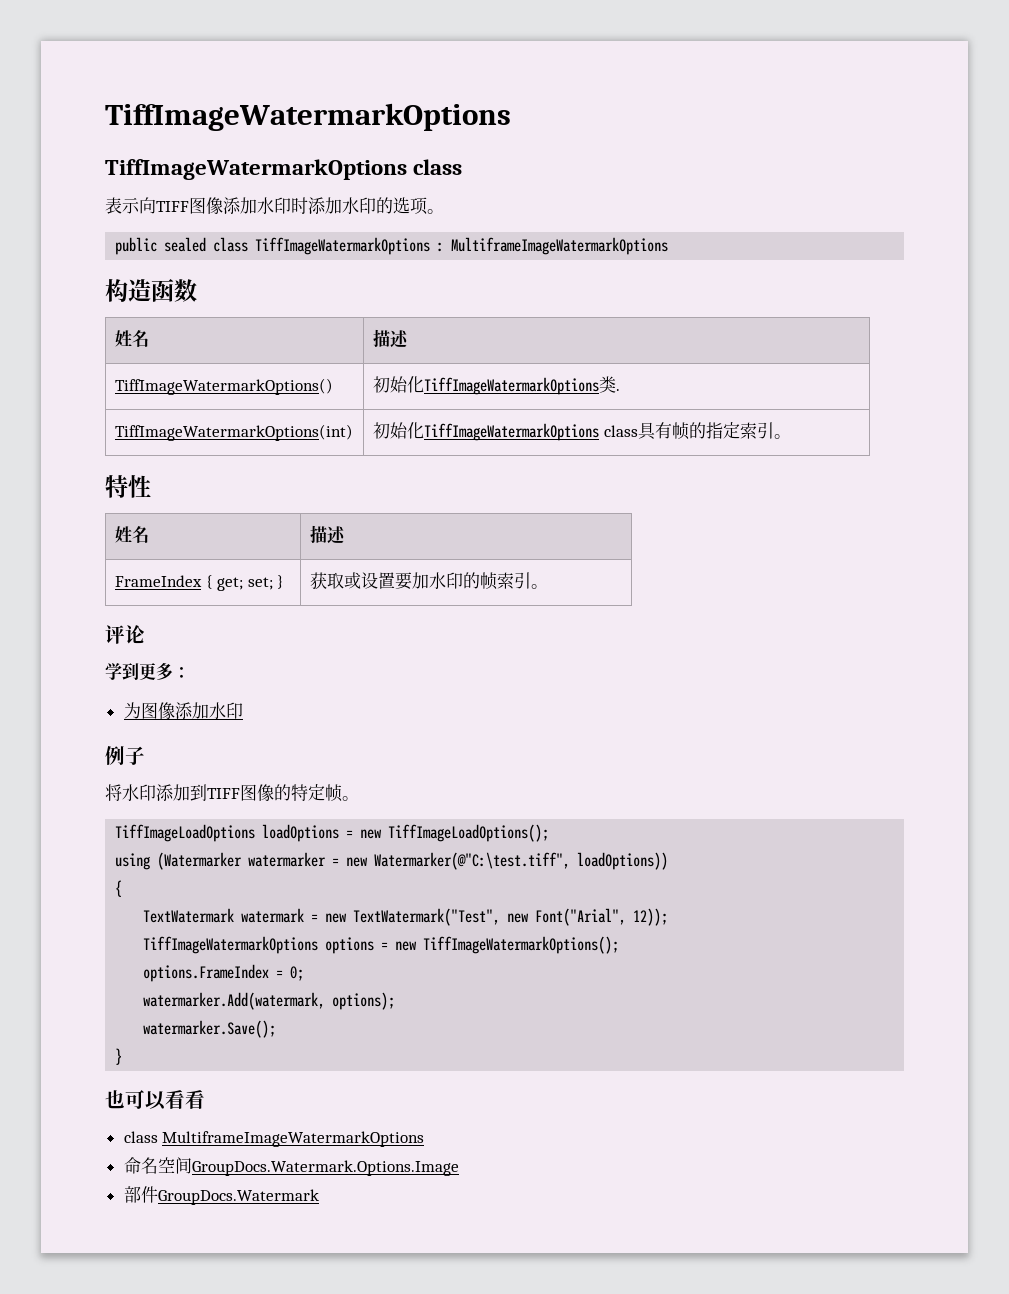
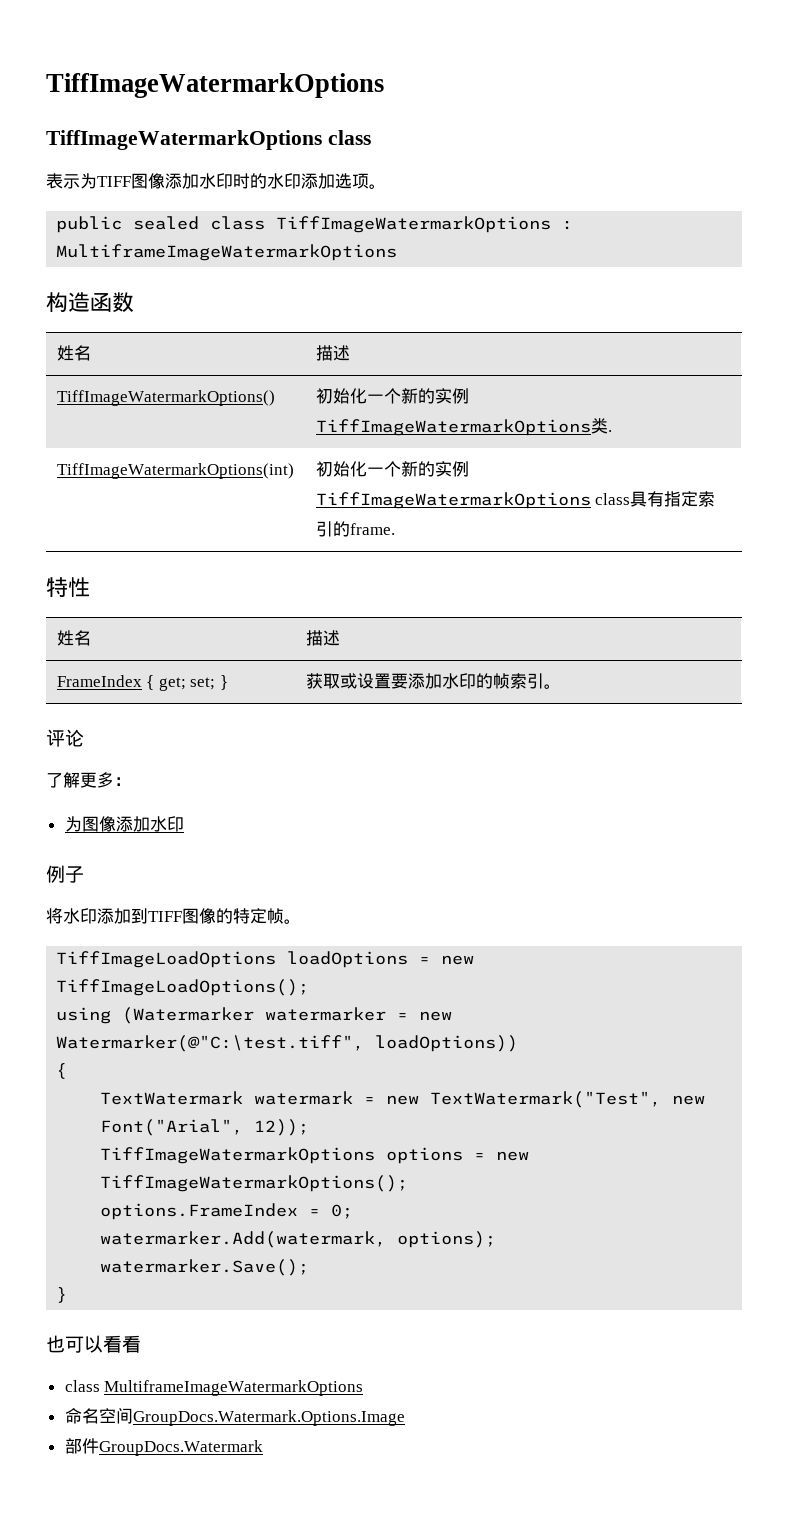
- 表示向TIFF图像添加水印时添加水印的选项。
+ 表示为TIFF图像添加水印时的水印添加选项。
- TiffImageWatermarkOptions() | 初始化TiffImageWatermarkOptions类.
+ TiffImageWatermarkOptions() | 初始化一个新的实例TiffImageWatermarkOptions类.
- TiffImageWatermarkOptions(int) | 初始化TiffImageWatermarkOptions class具有帧的指定索引。
+ TiffImageWatermarkOptions(int) | 初始化一个新的实例TiffImageWatermarkOptions class具有指定索引的frame.
- FrameIndex { get; set; } | 获取或设置要加水印的帧索引。
+ FrameIndex { get; set; } | 获取或设置要添加水印的帧索引。
- 学到更多：
+ 了解更多：

